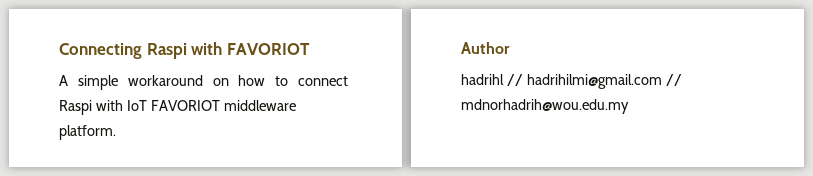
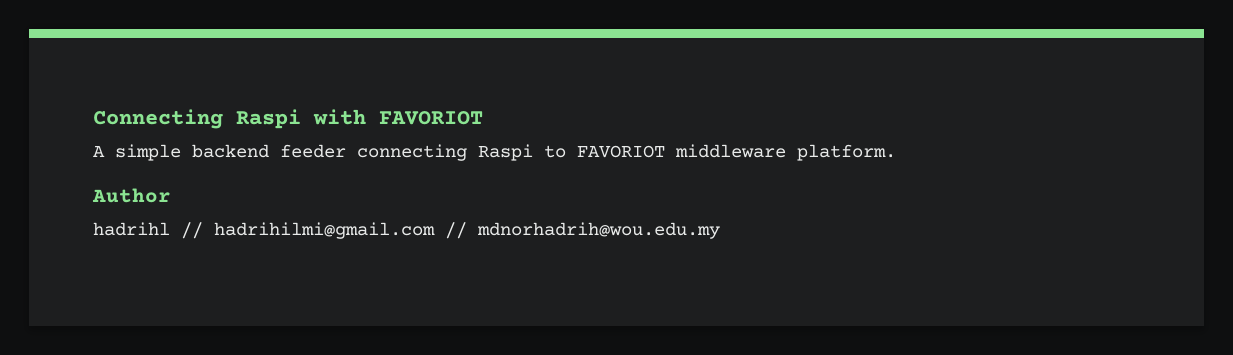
- A simple workaround on how to connect Raspi with IoT FAVORIOT middleware platform.
+ A simple backend feeder connecting Raspi to FAVORIOT middleware platform.

